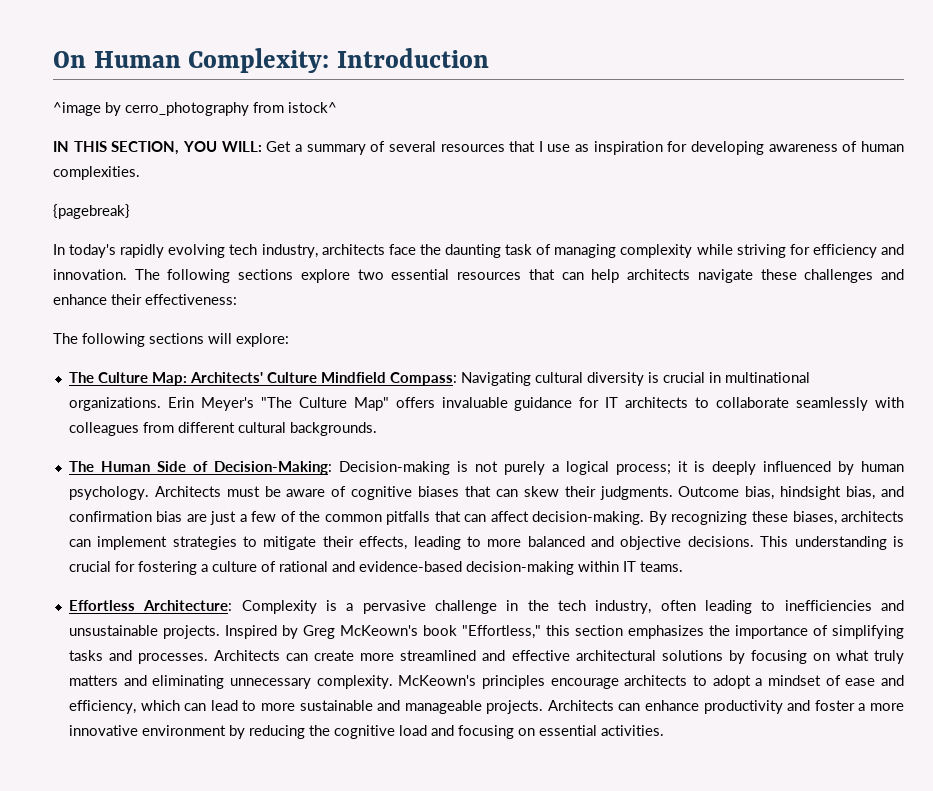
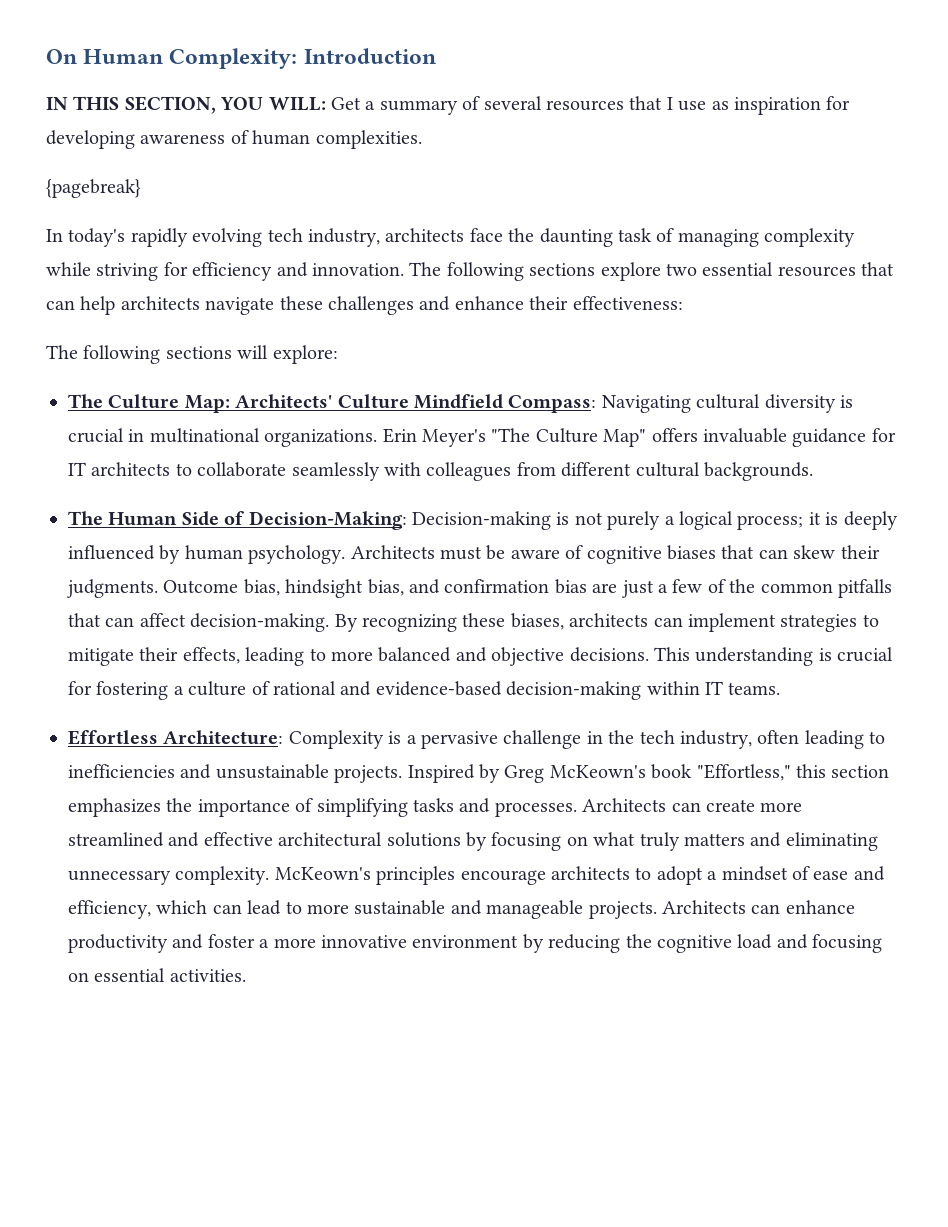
- ^image by cerro_photography from istock^

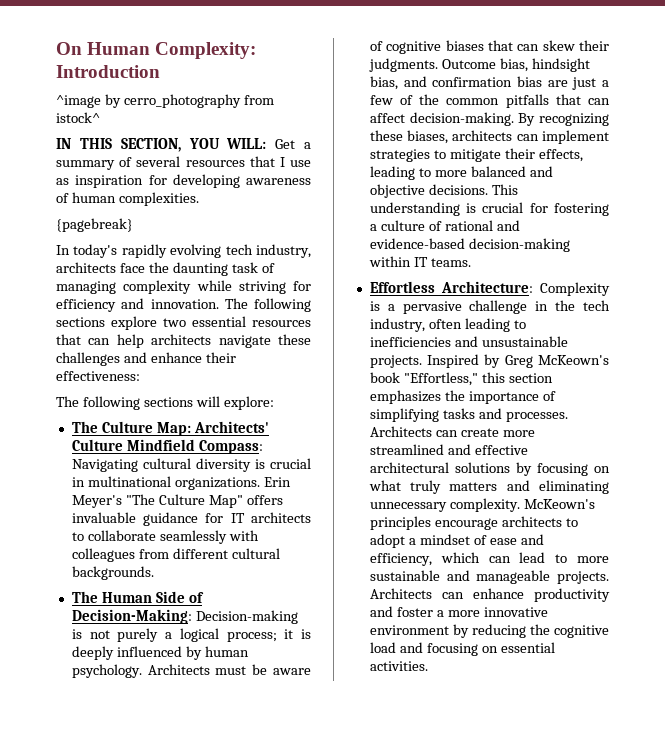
+ ^image by cerro_photography from istock^

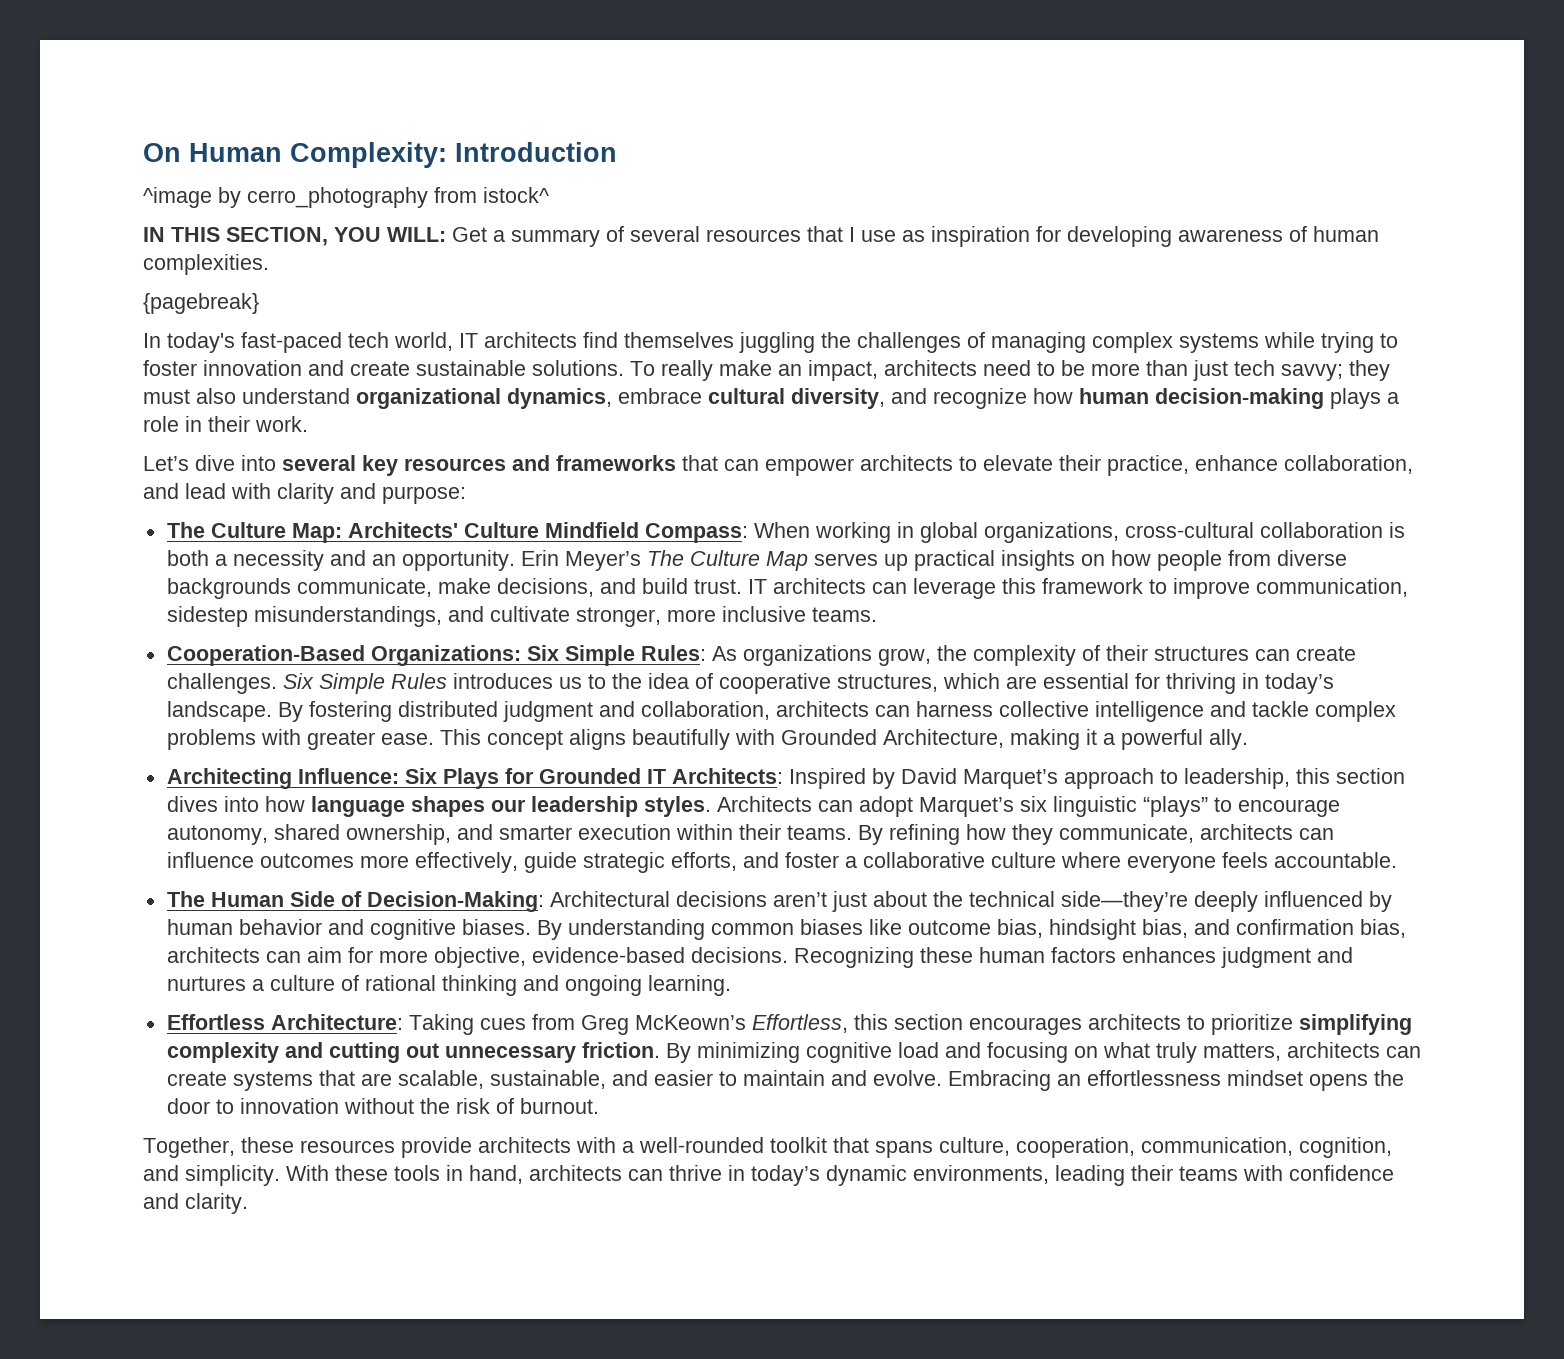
- In today's rapidly evolving tech industry, architects face the daunting task of managing complexity while striving for efficiency and innovation. The following sections explore two essential resources that can help architects navigate these challenges and enhance their effectiveness:
- The following sections will explore:
+ In today's fast-paced tech world, IT architects find themselves juggling the challenges of managing complex systems while trying to foster innovation and create sustainable solutions. To really make an impact, architects need to be more than just tech savvy; they must also understand organizational dynamics, embrace cultural diversity, and recognize how human decision-making plays a role in their work.
+ Let’s dive into several key resources and frameworks that can empower architects to elevate their practice, enhance collaboration, and lead with clarity and purpose:
- The Culture Map: Architects' Culture Mindfield Compass: Navigating cultural diversity is crucial in multinational organizations. Erin Meyer's "The Culture Map" offers invaluable guidance for IT architects to collaborate seamlessly with colleagues from different cultural backgrounds.
+ The Culture Map: Architects' Culture Mindfield Compass: When working in global organizations, cross-cultural collaboration is both a necessity and an opportunity. Erin Meyer’s The Culture Map serves up practical insights on how people from diverse backgrounds communicate, make decisions, and build trust. IT architects can leverage this framework to improve communication, sidestep misunderstandings, and cultivate stronger, more inclusive teams.
+ Cooperation-Based Organizations: Six Simple Rules: As organizations grow, the complexity of their structures can create challenges. Six Simple Rules introduces us to the idea of cooperative structures, which are essential for thriving in today’s landscape. By fostering distributed judgment and collaboration, architects can harness collective intelligence and tackle complex problems with greater ease. This concept aligns beautifully with Grounded Architecture, making it a powerful ally.
+ Architecting Influence: Six Plays for Grounded IT Architects: Inspired by David Marquet’s approach to leadership, this section dives into how language shapes our leadership styles. Architects can adopt Marquet’s six linguistic “plays” to encourage autonomy, shared ownership, and smarter execution within their teams. By refining how they communicate, architects can influence outcomes more effectively, guide strategic efforts, and foster a collaborative culture where everyone feels accountable.
- The Human Side of Decision-Making: Decision-making is not purely a logical process; it is deeply influenced by human psychology. Architects must be aware of cognitive biases that can skew their judgments. Outcome bias, hindsight bias, and confirmation bias are just a few of the common pitfalls that can affect decision-making. By recognizing these biases, architects can implement strategies to mitigate their effects, leading to more balanced and objective decisions. This understanding is crucial for fostering a culture of rational and evidence-based decision-making within IT teams.
- Effortless Architecture: Complexity is a pervasive challenge in the tech industry, often leading to inefficiencies and unsustainable projects. Inspired by Greg McKeown's book "Effortless," this section emphasizes the importance of simplifying tasks and processes. Architects can create more streamlined and effective architectural solutions by focusing on what truly matters and eliminating unnecessary complexity. McKeown's principles encourage architects to adopt a mindset of ease and efficiency, which can lead to more sustainable and manageable projects. Architects can enhance productivity and foster a more innovative environment by reducing the cognitive load and focusing on essential activities.
+ The Human Side of Decision-Making: Architectural decisions aren’t just about the technical side—they’re deeply influenced by human behavior and cognitive biases. By understanding common biases like outcome bias, hindsight bias, and confirmation bias, architects can aim for more objective, evidence-based decisions. Recognizing these human factors enhances judgment and nurtures a culture of rational thinking and ongoing learning.
+ Effortless Architecture: Taking cues from Greg McKeown’s Effortless, this section encourages architects to prioritize simplifying complexity and cutting out unnecessary friction. By minimizing cognitive load and focusing on what truly matters, architects can create systems that are scalable, sustainable, and easier to maintain and evolve. Embracing an effortlessness mindset opens the door to innovation without the risk of burnout.
+ Together, these resources provide architects with a well-rounded toolkit that spans culture, cooperation, communication, cognition, and simplicity. With these tools in hand, architects can thrive in today’s dynamic environments, leading their teams with confidence and clarity.

